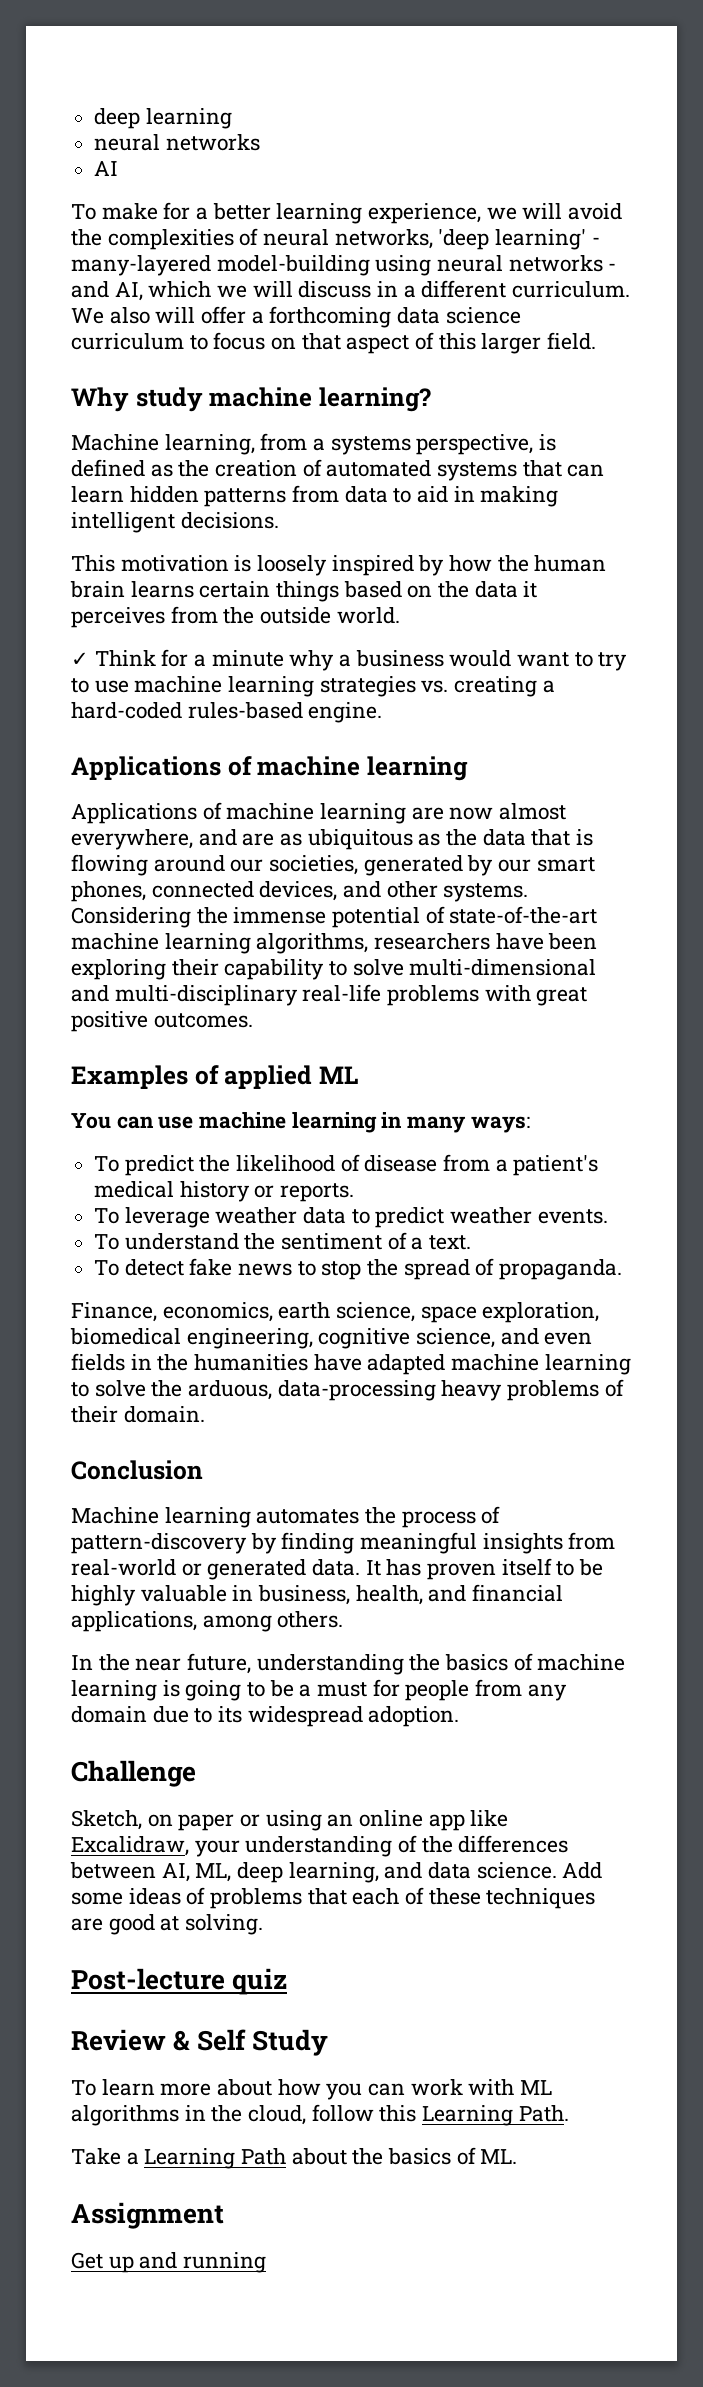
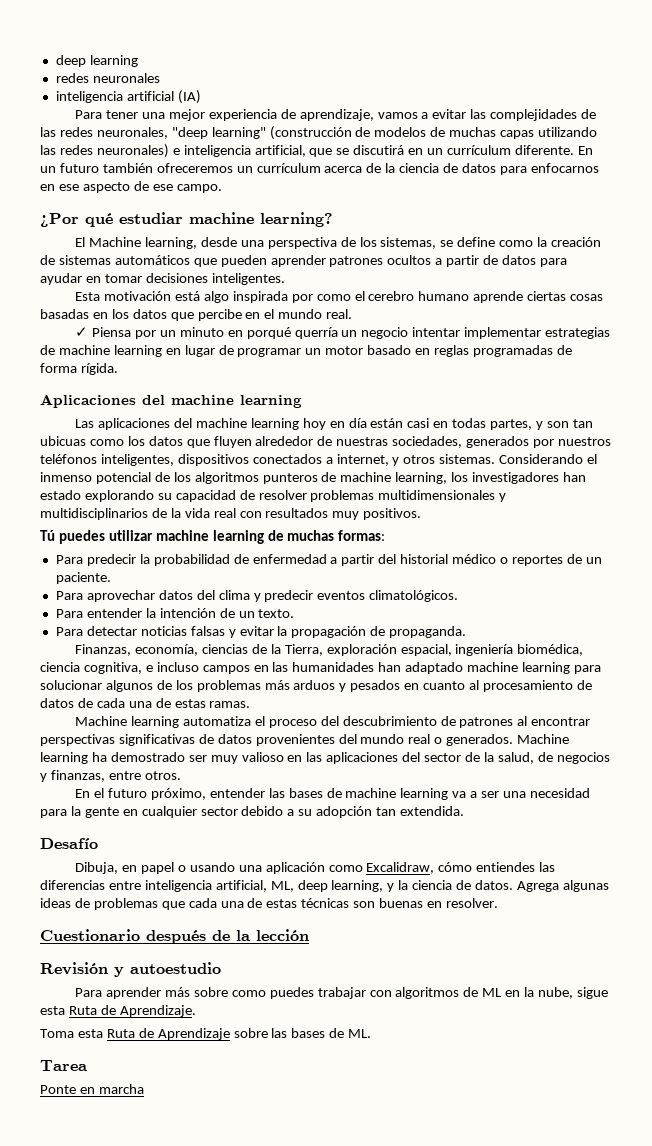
  deep learning
- neural networks
- AI
- To make for a better learning experience, we will avoid the complexities of neural networks, 'deep learning' - many-layered model-building using neural networks - and AI, which we will discuss in a different curriculum. We also will offer a forthcoming data science curriculum to focus on that aspect of this larger field.
- Why study machine learning?
+ redes neuronales
+ inteligencia artificial (IA)
+ Para tener una mejor experiencia de aprendizaje, vamos a evitar las complejidades de las redes neuronales, "deep learning" (construcción de modelos de muchas capas utilizando las redes neuronales) e inteligencia artificial, que se discutirá en un currículum diferente. En un futuro también ofreceremos un currículum acerca de la ciencia de datos para enfocarnos en ese aspecto de ese campo.
+ ¿Por qué estudiar machine learning?
- Machine learning, from a systems perspective, is defined as the creation of automated systems that can learn hidden patterns from data to aid in making intelligent decisions.
- This motivation is loosely inspired by how the human brain learns certain things based on the data it perceives from the outside world.
- ✓ Think for a minute why a business would want to try to use machine learning strategies vs. creating a hard-coded rules-based engine.
- Applications of machine learning
- Applications of machine learning are now almost everywhere, and are as ubiquitous as the data that is flowing around our societies, generated by our smart phones, connected devices, and other systems. Considering the immense potential of state-of-the-art machine learning algorithms, researchers have been exploring their capability to solve multi-dimensional and multi-disciplinary real-life problems with great positive outcomes.
- Examples of applied ML
- You can use machine learning in many ways:
- To predict the likelihood of disease from a patient's medical history or reports.
- To leverage weather data to predict weather events.
- To understand the sentiment of a text.
- To detect fake news to stop the spread of propaganda.
- Finance, economics, earth science, space exploration, biomedical engineering, cognitive science, and even fields in the humanities have adapted machine learning to solve the arduous, data-processing heavy problems of their domain.
- Conclusion
- Machine learning automates the process of pattern-discovery by finding meaningful insights from real-world or generated data. It has proven itself to be highly valuable in business, health, and financial applications, among others.
- In the near future, understanding the basics of machine learning is going to be a must for people from any domain due to its widespread adoption.
- Challenge
- Sketch, on paper or using an online app like Excalidraw, your understanding of the differences between AI, ML, deep learning, and data science. Add some ideas of problems that each of these techniques are good at solving.
- Post-lecture quiz
- Review & Self Study
- To learn more about how you can work with ML algorithms in the cloud, follow this Learning Path.
- Take a Learning Path about the basics of ML.
- Assignment
- Get up and running
+ El Machine learning, desde una perspectiva de los sistemas, se define como la creación de sistemas automáticos que pueden aprender patrones ocultos a partir de datos para ayudar en tomar decisiones inteligentes.
+ Esta motivación está algo inspirada por como el cerebro humano aprende ciertas cosas basadas en los datos que percibe en el mundo real.
+ ✓ Piensa por un minuto en porqué querría un negocio intentar implementar estrategias de machine learning en lugar de programar un motor basado en reglas programadas de forma rígida.
+ Aplicaciones del machine learning
+ Las aplicaciones del machine learning hoy en día están casi en todas partes, y son tan ubicuas como los datos que fluyen alrededor de nuestras sociedades, generados por nuestros teléfonos inteligentes, dispositivos conectados a internet, y otros sistemas. Considerando el inmenso potencial de los algoritmos punteros de machine learning, los investigadores han estado explorando su capacidad de resolver problemas multidimensionales y multidisciplinarios de la vida real con resultados muy positivos.
+ Tú puedes utilizar machine learning de muchas formas:
+ Para predecir la probabilidad de enfermedad a partir del historial médico o reportes de un paciente.
+ Para aprovechar datos del clima y predecir eventos climatológicos.
+ Para entender la intención de un texto.
+ Para detectar noticias falsas y evitar la propagación de propaganda.
+ Finanzas, economía, ciencias de la Tierra, exploración espacial, ingeniería biomédica, ciencia cognitiva, e incluso campos en las humanidades han adaptado machine learning para solucionar algunos de los problemas más arduos y pesados en cuanto al procesamiento de datos de cada una de estas ramas.
+ Machine learning automatiza el proceso del descubrimiento de patrones al encontrar perspectivas significativas de datos provenientes del mundo real o generados. Machine learning ha demostrado ser muy valioso en las aplicaciones del sector de la salud, de negocios y finanzas, entre otros.
+ En el futuro próximo, entender las bases de machine learning va a ser una necesidad para la gente en cualquier sector debido a su adopción tan extendida.
+ Desafío
+ Dibuja, en papel o usando una aplicación como Excalidraw, cómo entiendes las diferencias entre inteligencia artificial, ML, deep learning, y la ciencia de datos. Agrega algunas ideas de problemas que cada una de estas técnicas son buenas en resolver.
+ Cuestionario después de la lección
+ Revisión y autoestudio
+ Para aprender más sobre como puedes trabajar con algoritmos de ML en la nube, sigue esta Ruta de Aprendizaje.
+ Toma esta Ruta de Aprendizaje sobre las bases de ML.
+ Tarea
+ Ponte en marcha

